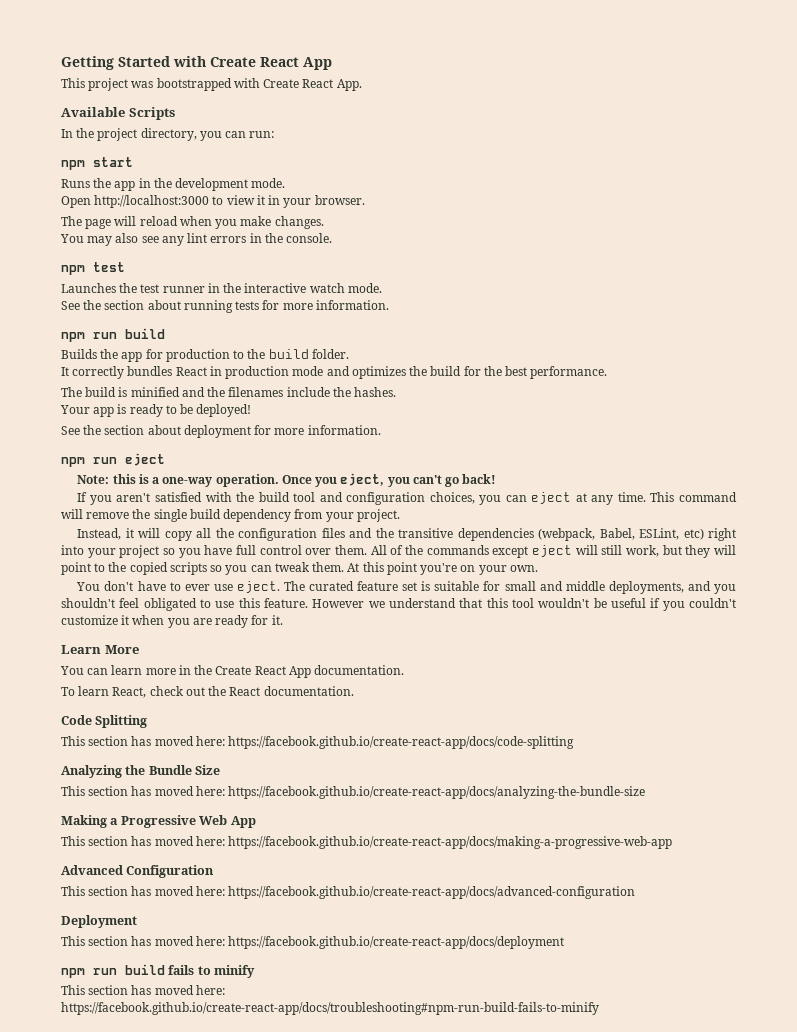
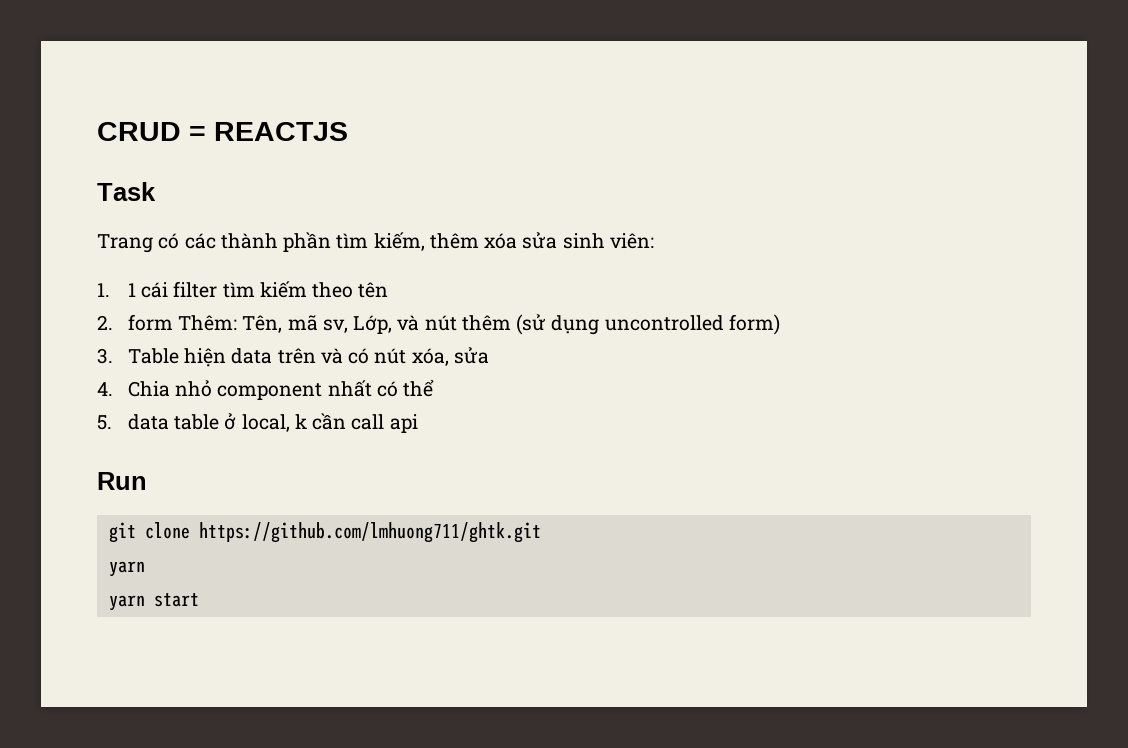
- Getting Started with Create React App
- This project was bootstrapped with Create React App.
- Available Scripts
- In the project directory, you can run:
- npm start
- Runs the app in the development mode.
- Open http://localhost:3000 to view it in your browser.
- The page will reload when you make changes.
- You may also see any lint errors in the console.
- npm test
- Launches the test runner in the interactive watch mode.
- See the section about running tests for more information.
- npm run build
- Builds the app for production to the build folder.
- It correctly bundles React in production mode and optimizes the build for the best performance.
- The build is minified and the filenames include the hashes.
- Your app is ready to be deployed!
- See the section about deployment for more information.
- npm run eject
- Note: this is a one-way operation. Once you eject, you can't go back!
- If you aren't satisfied with the build tool and configuration choices, you can eject at any time. This command will remove the single build dependency from your project.
- Instead, it will copy all the configuration files and the transitive dependencies (webpack, Babel, ESLint, etc) right into your project so you have full control over them. All of the commands except eject will still work, but they will point to the copied scripts so you can tweak them. At this point you're on your own.
- You don't have to ever use eject. The curated feature set is suitable for small and middle deployments, and you shouldn't feel obligated to use this feature. However we understand that this tool wouldn't be useful if you couldn't customize it when you are ready for it.
- Learn More
- You can learn more in the Create React App documentation.
- To learn React, check out the React documentation.
- Code Splitting
- This section has moved here: https://facebook.github.io/create-react-app/docs/code-splitting
- Analyzing the Bundle Size
- This section has moved here: https://facebook.github.io/create-react-app/docs/analyzing-the-bundle-size
- Making a Progressive Web App
- This section has moved here: https://facebook.github.io/create-react-app/docs/making-a-progressive-web-app
- Advanced Configuration
- This section has moved here: https://facebook.github.io/create-react-app/docs/advanced-configuration
- Deployment
- This section has moved here: https://facebook.github.io/create-react-app/docs/deployment
- npm run build fails to minify
- This section has moved here: https://facebook.github.io/create-react-app/docs/troubleshooting#npm-run-build-fails-to-minify
+ CRUD = REACTJS
+ Task
+ Trang có các thành phần tìm kiếm, thêm xóa sửa sinh viên:
+ 1. 1 cái filter tìm kiếm theo tên
+ 2. form Thêm: Tên, mã sv, Lớp, và nút thêm (sử dụng uncontrolled form)
+ 3. Table hiện data trên và có nút xóa, sửa
+ 4. Chia nhỏ component nhất có thể
+ 5. data table ở local, k cần call api
+ Run
+ git clone https://github.com/lmhuong711/ghtk.git
+ yarn
+ yarn start

